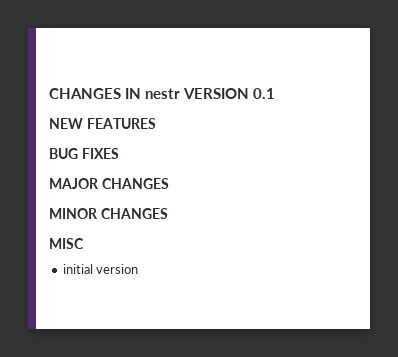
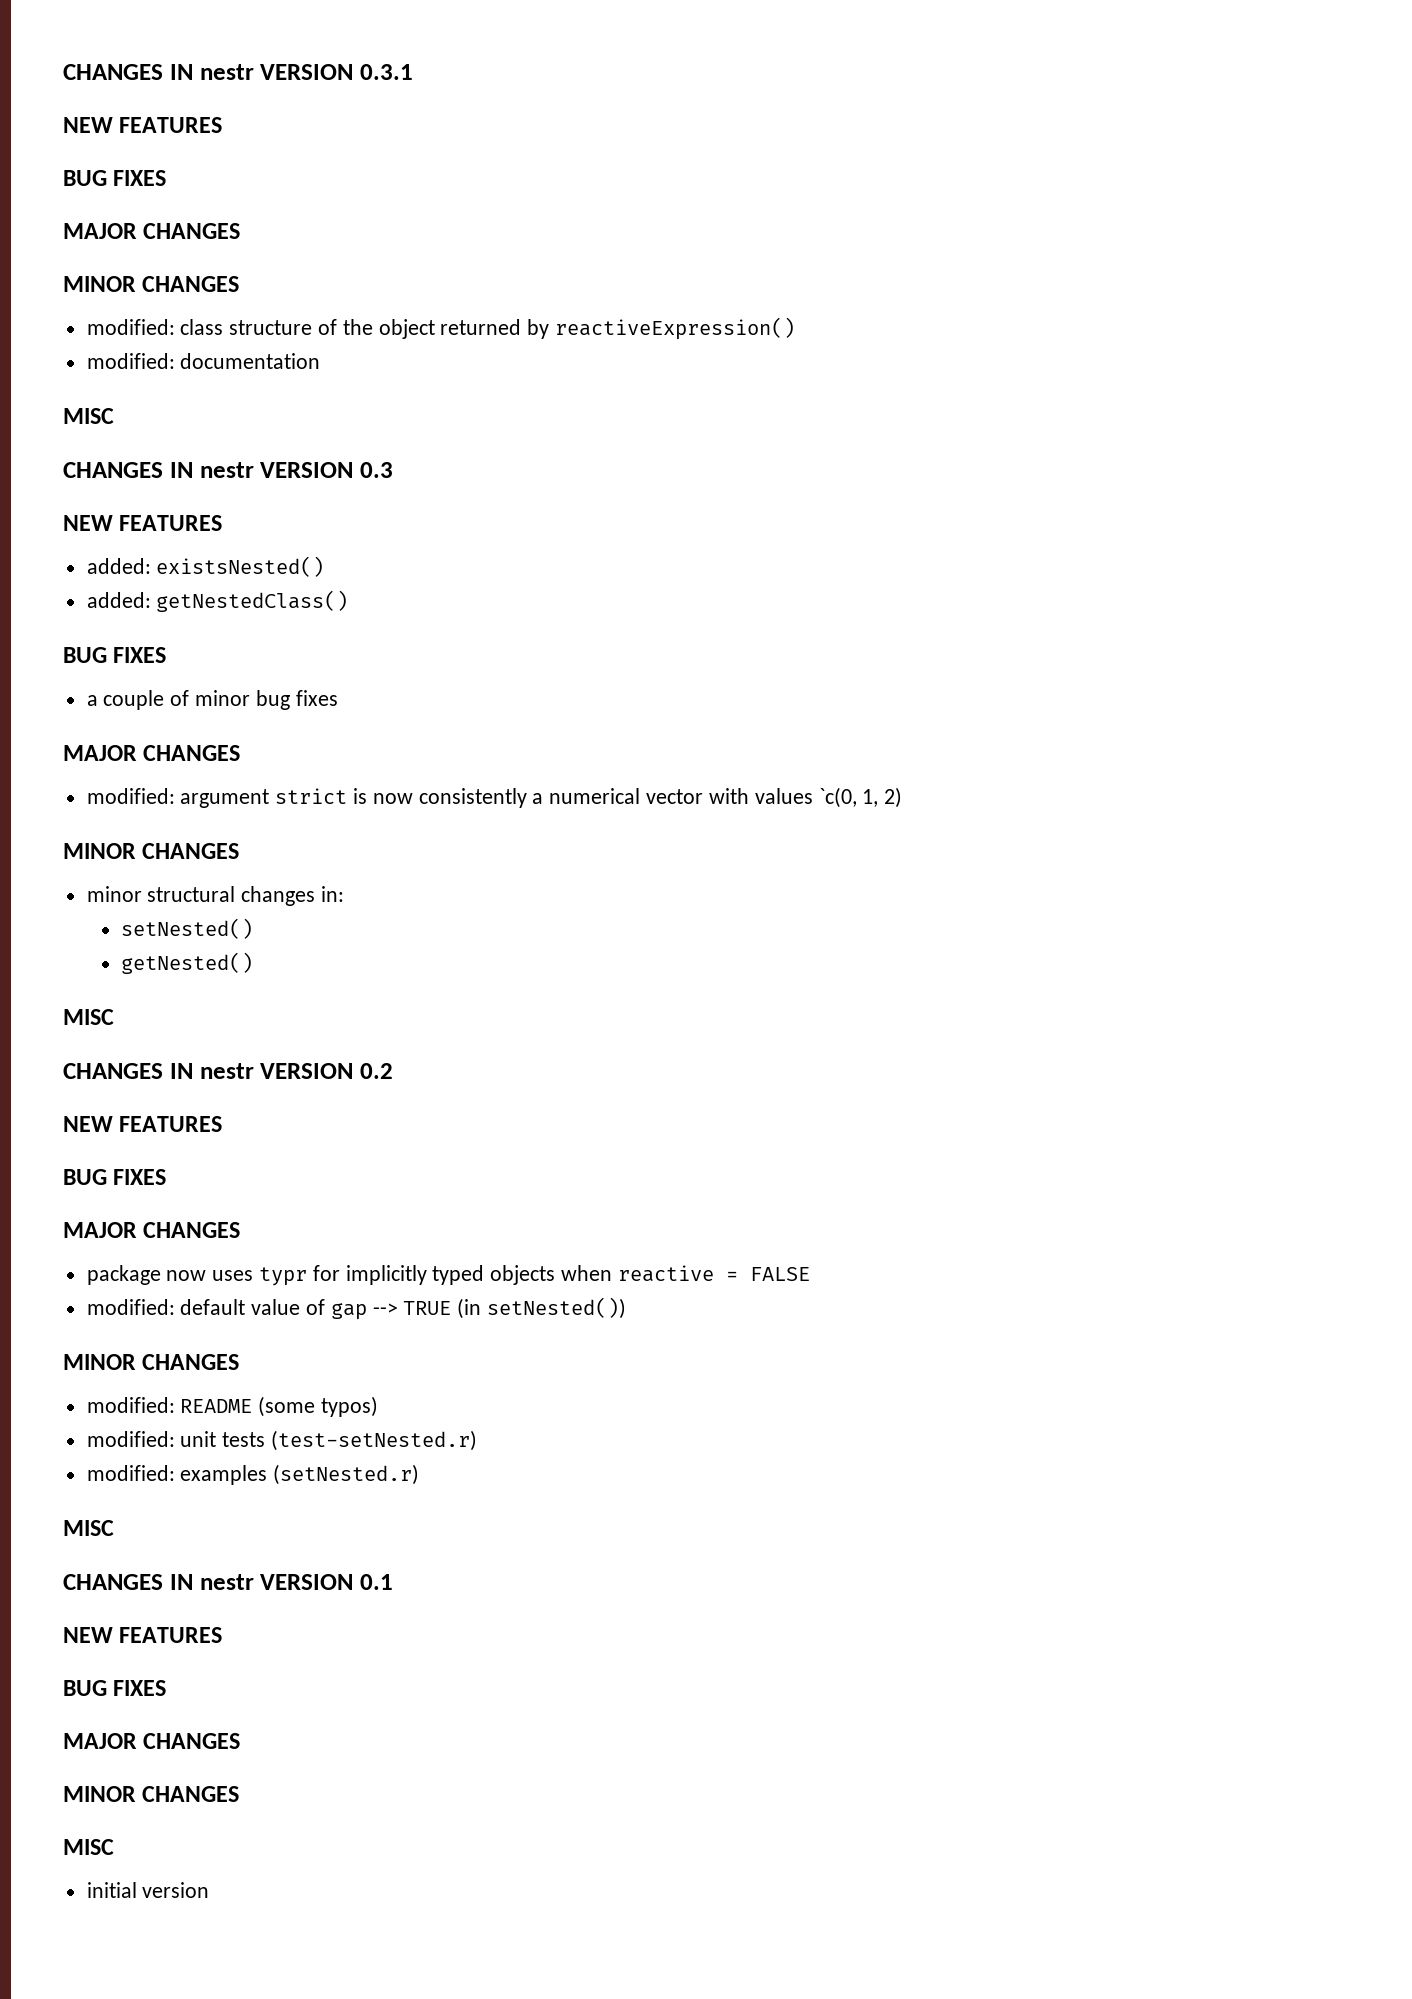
+ CHANGES IN nestr VERSION 0.3.1
+ NEW FEATURES
+ BUG FIXES
+ MAJOR CHANGES
+ MINOR CHANGES
+ modified: class structure of the object returned by reactiveExpression()
+ modified: documentation
+ MISC
+ CHANGES IN nestr VERSION 0.3
+ NEW FEATURES
+ added: existsNested()
+ added: getNestedClass()
+ BUG FIXES
+ a couple of minor bug fixes
+ MAJOR CHANGES
+ modified: argument strict is now consistently a numerical vector with values `c(0, 1, 2)
+ MINOR CHANGES
+ minor structural changes in:
+ setNested()
+ getNested()
+ MISC
+ CHANGES IN nestr VERSION 0.2
+ NEW FEATURES
+ BUG FIXES
+ MAJOR CHANGES
+ package now uses typr for implicitly typed objects when reactive = FALSE
+ modified: default value of gap --> TRUE (in setNested())
+ MINOR CHANGES
+ modified: README (some typos)
+ modified: unit tests (test-setNested.r)
+ modified: examples (setNested.r)
+ MISC

